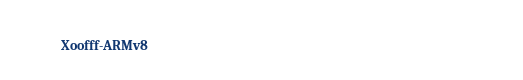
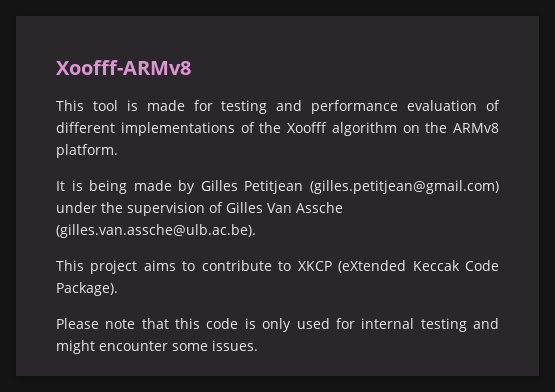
+ This tool is made for testing and performance evaluation of different implementations of the Xoofff algorithm on the ARMv8 platform.
+ It is being made by Gilles Petitjean (gilles.petitjean@gmail.com) under the supervision of Gilles Van Assche (gilles.van.assche@ulb.ac.be).
+ This project aims to contribute to XKCP (eXtended Keccak Code Package).
+ Please note that this code is only used for internal testing and might encounter some issues.

